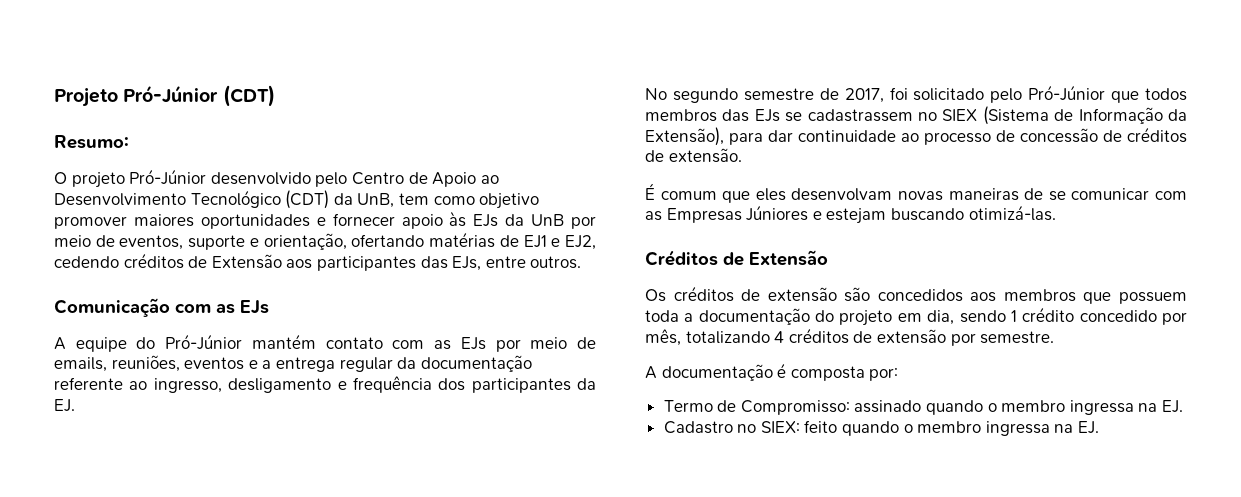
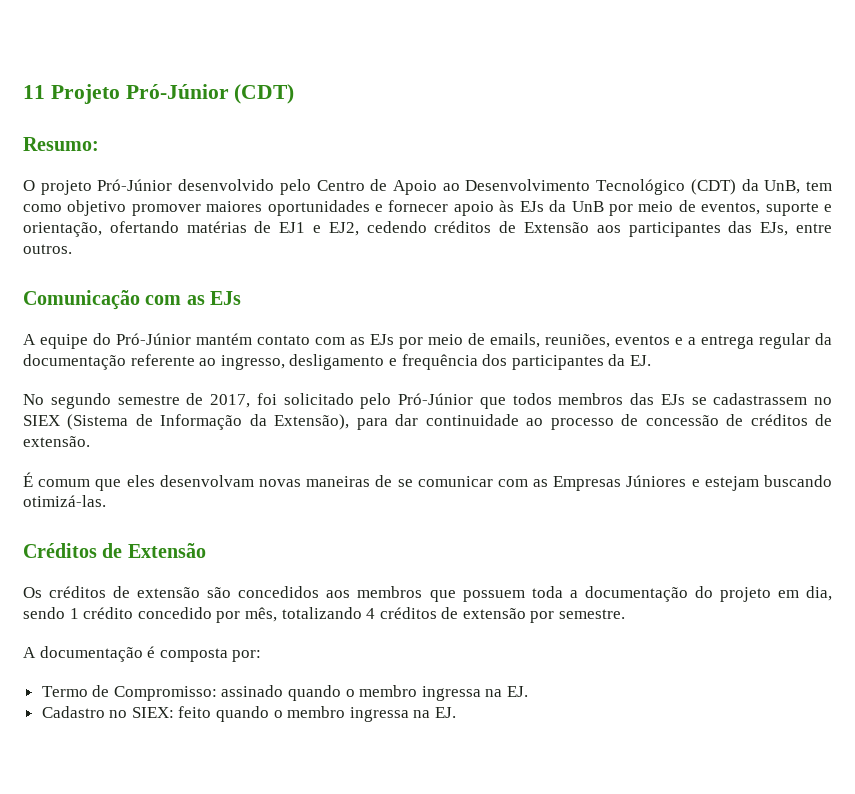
- Projeto Pró-Júnior (CDT)
+ 11 Projeto Pró-Júnior (CDT)

